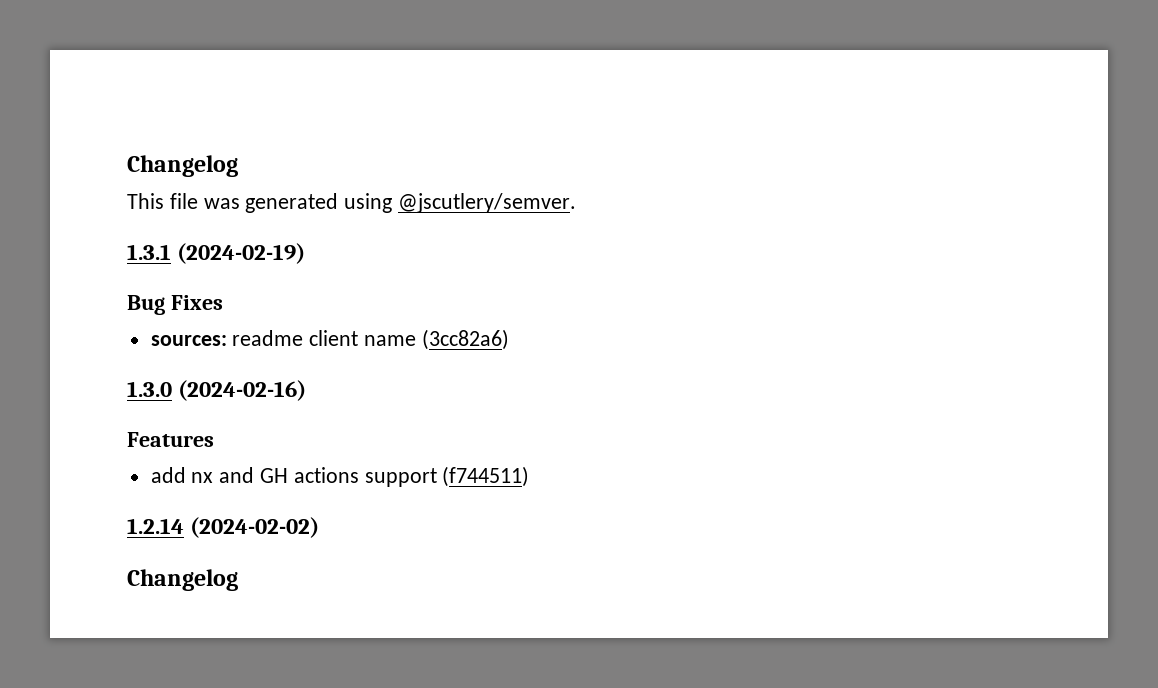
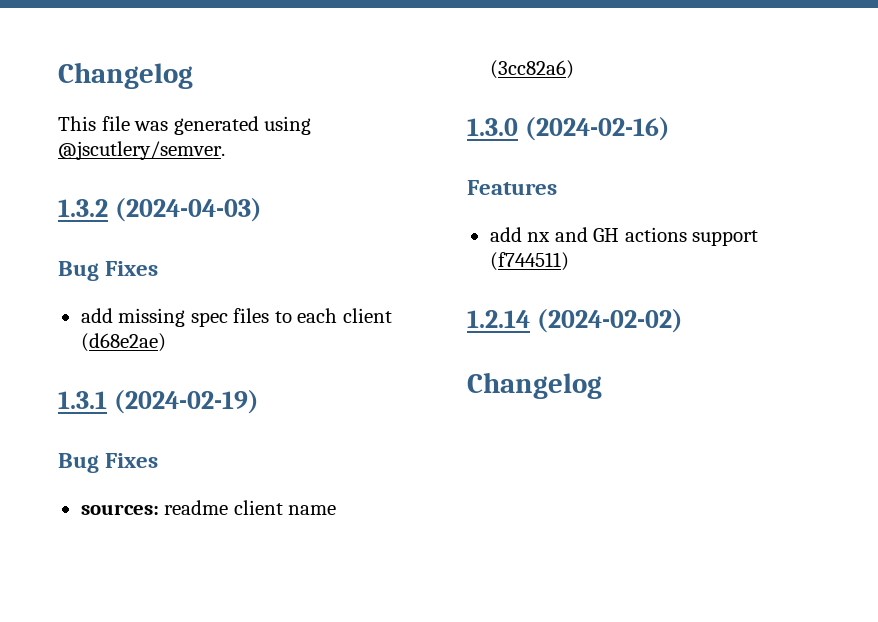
+ 1.3.2 (2024-04-03)
+ Bug Fixes
+ add missing spec files to each client (d68e2ae)

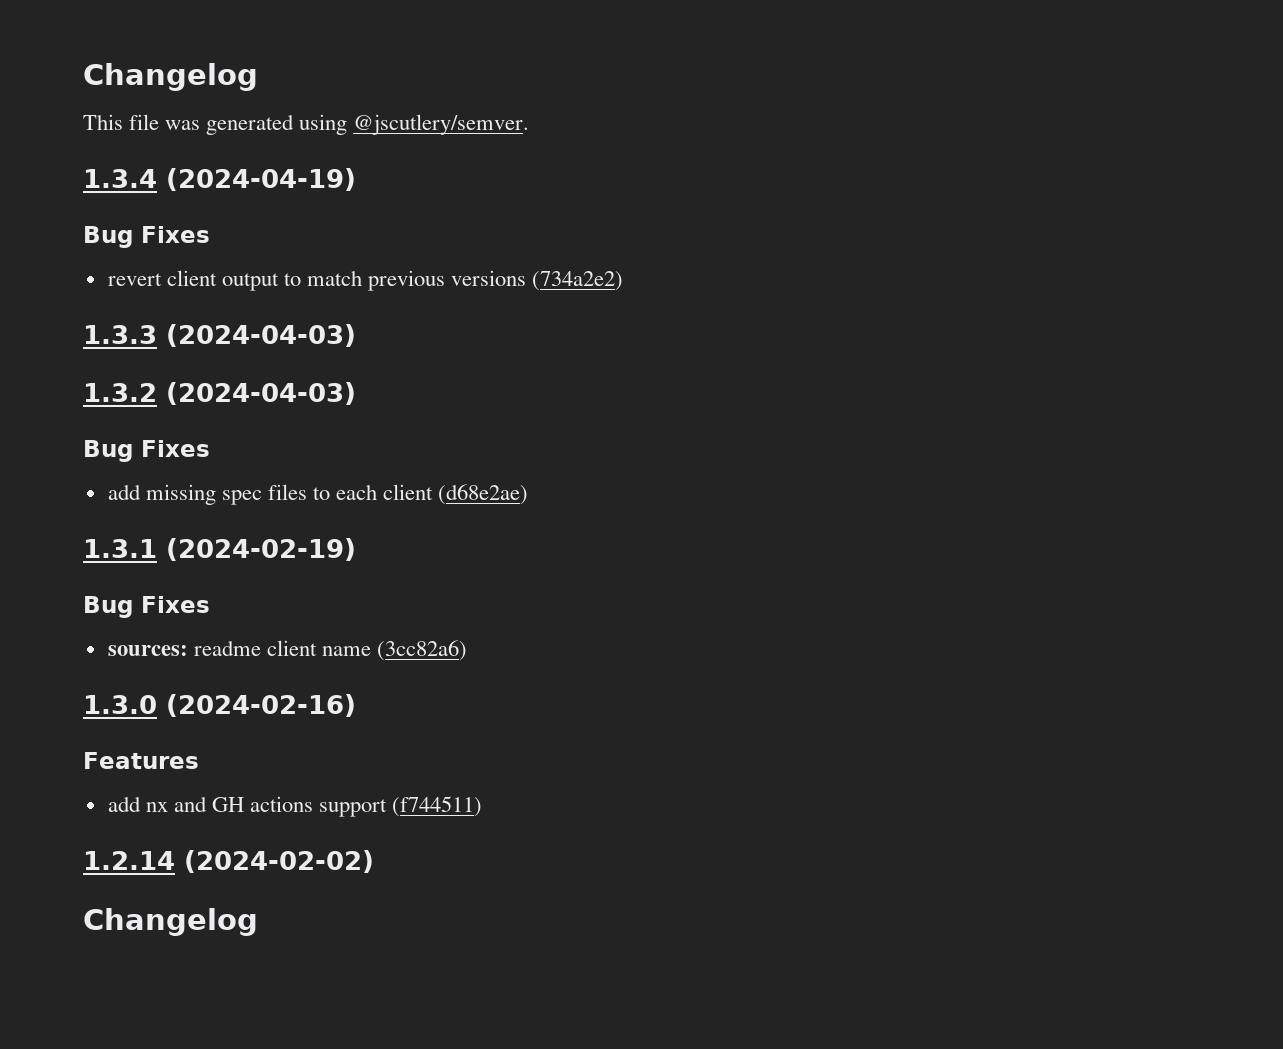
+ 1.3.4 (2024-04-19)
+ Bug Fixes
+ revert client output to match previous versions (734a2e2)
+ 1.3.3 (2024-04-03)

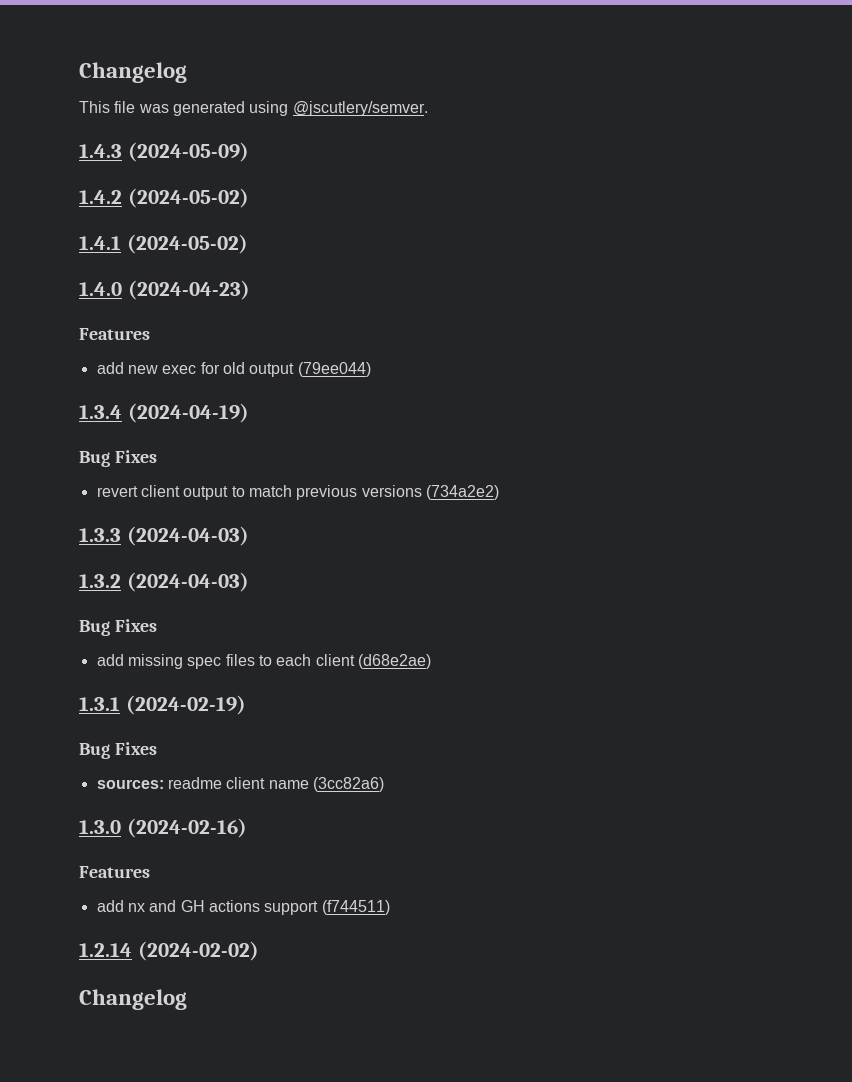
+ 1.4.3 (2024-05-09)
+ 1.4.2 (2024-05-02)
+ 1.4.1 (2024-05-02)
+ 1.4.0 (2024-04-23)
+ Features
+ add new exec for old output (79ee044)

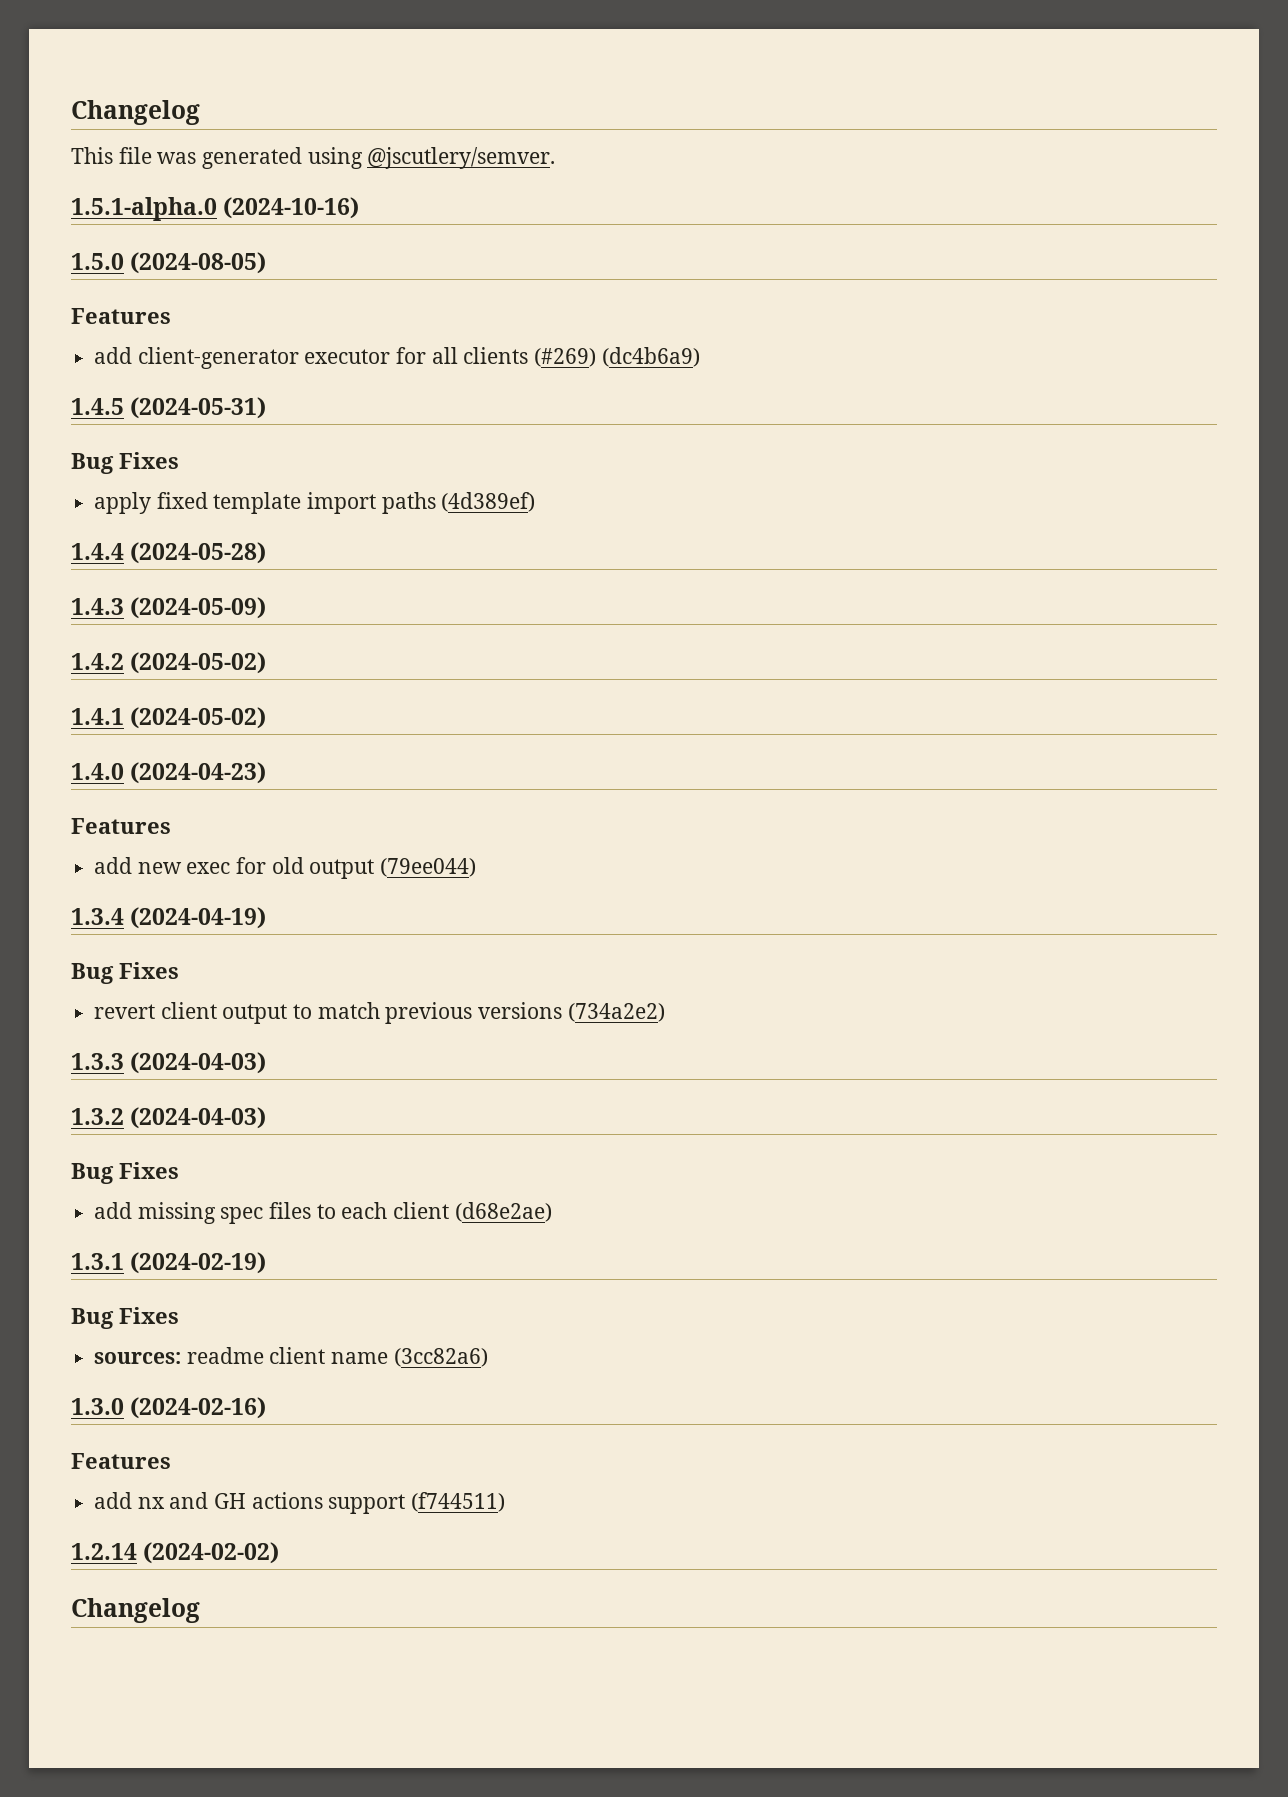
+ 1.5.1-alpha.0 (2024-10-16)
+ 1.5.0 (2024-08-05)
+ Features
+ add client-generator executor for all clients (#269) (dc4b6a9)
+ 1.4.5 (2024-05-31)
+ Bug Fixes
+ apply fixed template import paths (4d389ef)
+ 1.4.4 (2024-05-28)

